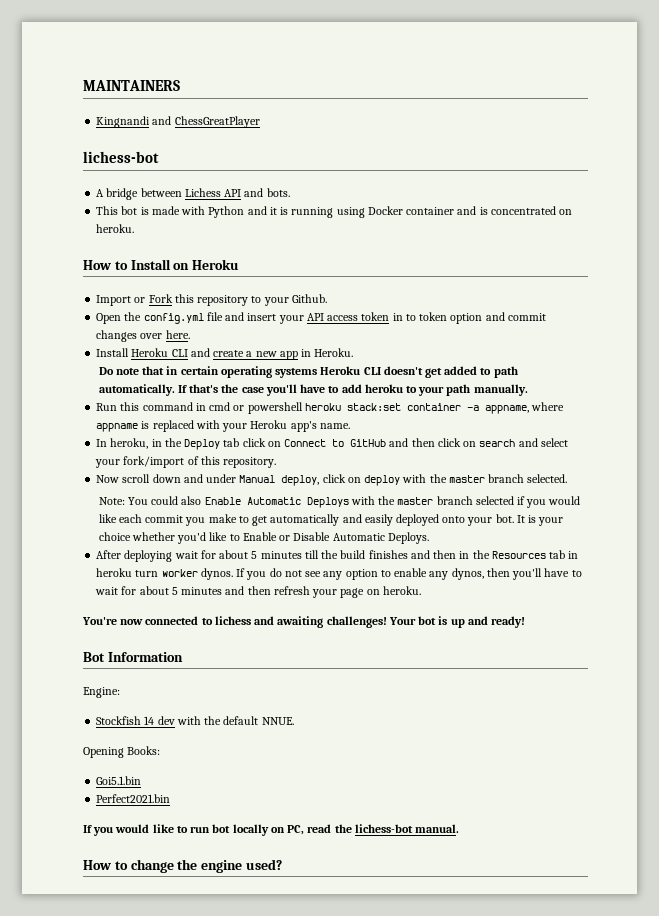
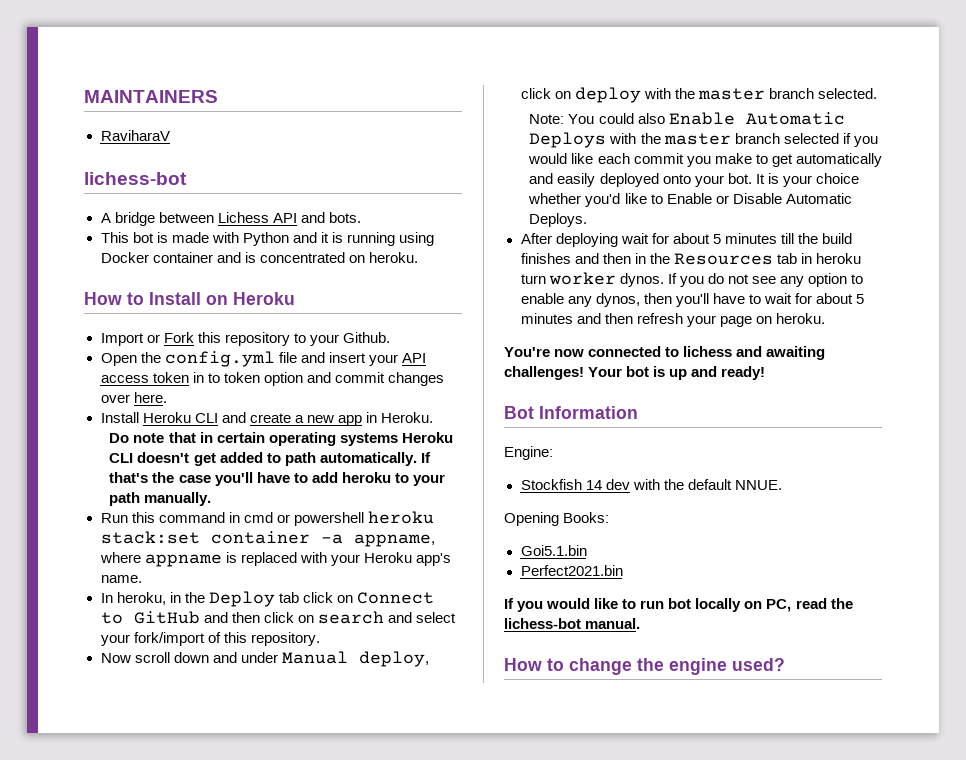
- Kingnandi and ChessGreatPlayer
+ RaviharaV

